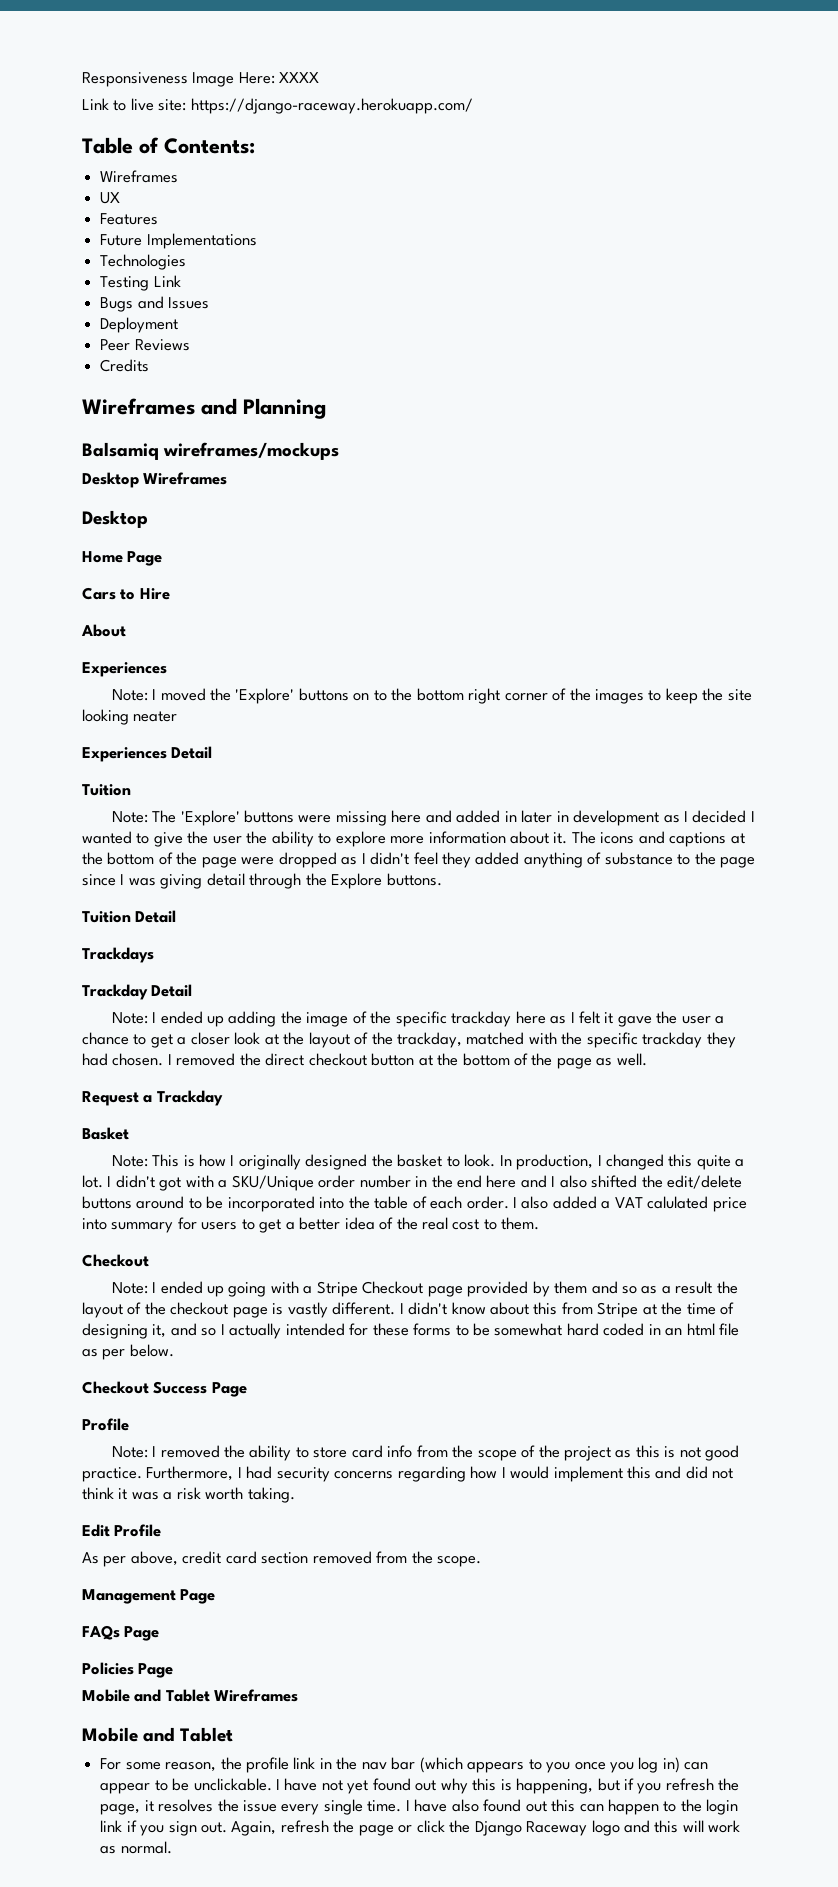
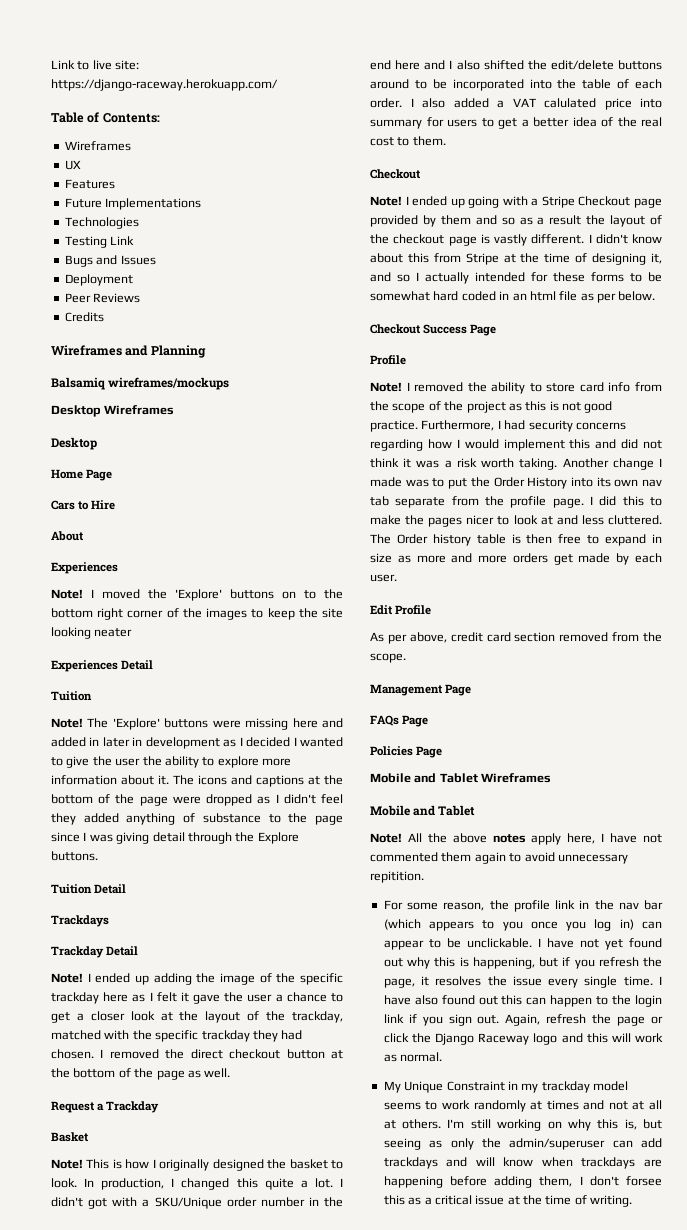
- Responsiveness Image Here: XXXX
- Note: I moved the 'Explore' buttons on to the bottom right corner of the images to keep the site looking neater
+ Note! I moved the 'Explore' buttons on to the bottom right corner of the images to keep the site looking neater
- Note: The 'Explore' buttons were missing here and added in later in development as I decided I wanted to give the user the ability to explore more information about it.
+ Note! The 'Explore' buttons were missing here and added in later in development as I decided I wanted to give the user the ability to explore more information about it.
- Note: I ended up adding the image of the specific trackday here as I felt it gave the user a chance to get a closer look at the layout of the trackday, matched with the specific trackday they had chosen.
+ Note! I ended up adding the image of the specific trackday here as I felt it gave the user a chance to get a closer look at the layout of the trackday, matched with the specific trackday they had chosen.
- Note: This is how I originally designed the basket to look.
+ Note! This is how I originally designed the basket to look.
- Note: I ended up going with a Stripe Checkout page provided by them and so as a result the layout of the checkout page is vastly different.
+ Note! I ended up going with a Stripe Checkout page provided by them and so as a result the layout of the checkout page is vastly different.
- Note: I removed the ability to store card info from the scope of the project as this is not good practice.
+ Note! I removed the ability to store card info from the scope of the project as this is not good practice.
+ Another change I made was to put the Order History into its own nav tab separate from the profile page. I did this to make the pages nicer to look at and less cluttered. The Order history table is then free to expand in size as more and more orders get made by each user.
+ Note! All the above notes apply here, I have not commented them again to avoid unnecessary repitition.
+ My Unique Constraint in my trackday model seems to work randomly at times and not at all at others. I'm still working on why this is, but seeing as only the admin/superuser can add trackdays and will know when trackdays are happening before adding them, I don't forsee this as a critical issue at the time of writing.

